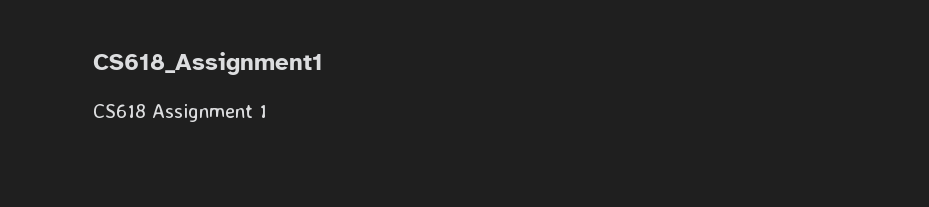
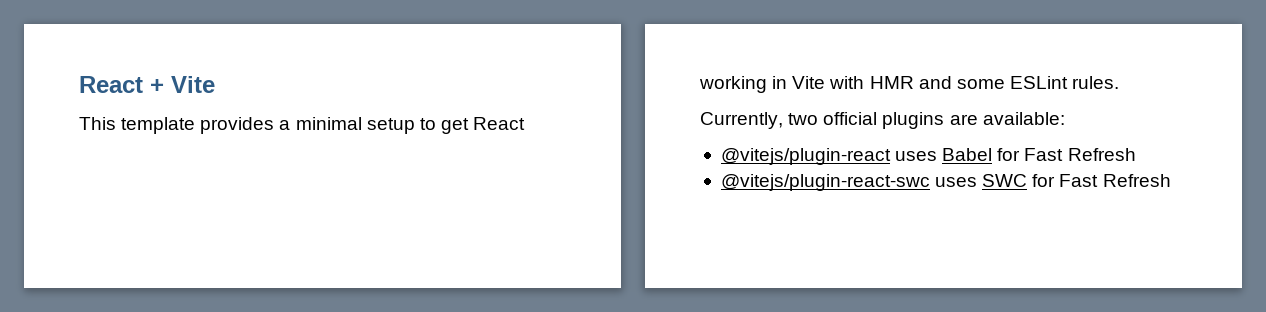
- CS618_Assignment1
- CS618 Assignment 1
+ React + Vite
+ This template provides a minimal setup to get React working in Vite with HMR and some ESLint rules.
+ Currently, two official plugins are available:
+ @vitejs/plugin-react uses Babel for Fast Refresh
+ @vitejs/plugin-react-swc uses SWC for Fast Refresh

